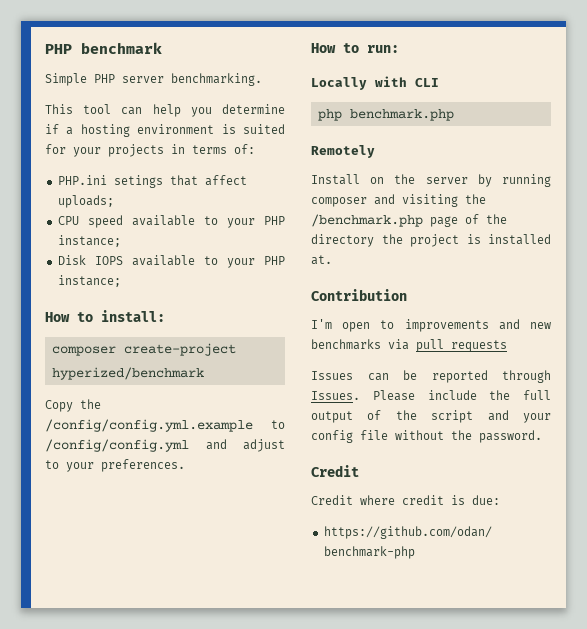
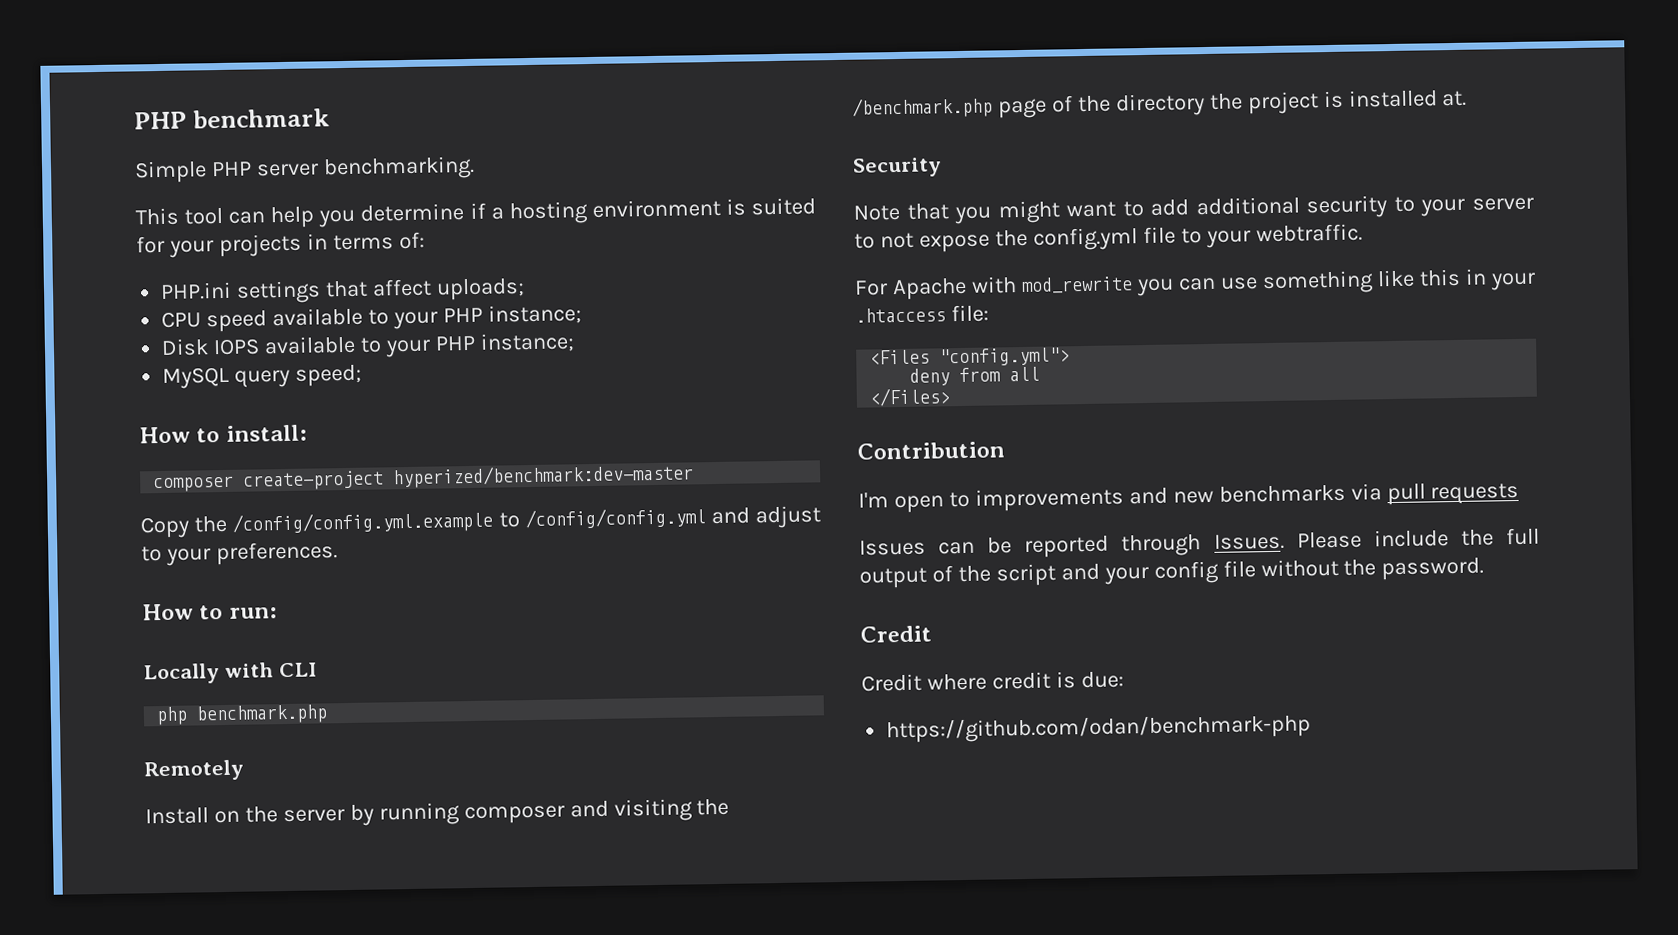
- PHP.ini setings that affect uploads;
+ PHP.ini settings that affect uploads;
+ MySQL query speed;
- composer create-project hyperized/benchmark
+ composer create-project hyperized/benchmark:dev-master
+ Security
+ Note that you might want to add additional security to your server to not expose the config.yml file to your webtraffic.
+ For Apache with mod_rewrite you can use something like this in your .htaccess file:
+ <Files "config.yml">
+ deny from all
+ </Files>

